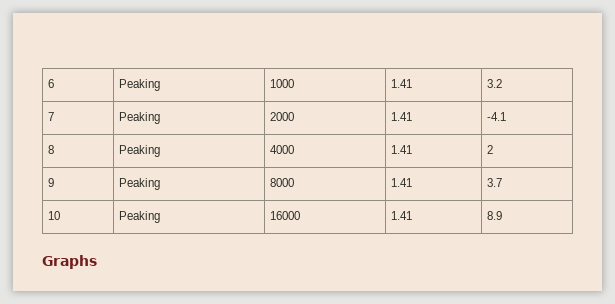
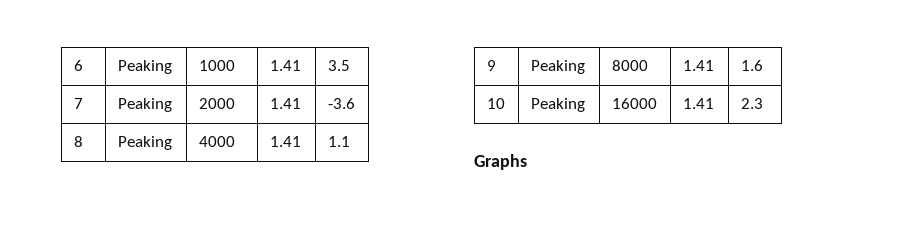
- 6 | Peaking | 1000 | 1.41 | 3.2
+ 6 | Peaking | 1000 | 1.41 | 3.5
- 7 | Peaking | 2000 | 1.41 | -4.1
+ 7 | Peaking | 2000 | 1.41 | -3.6
- 8 | Peaking | 4000 | 1.41 | 2
+ 8 | Peaking | 4000 | 1.41 | 1.1
- 9 | Peaking | 8000 | 1.41 | 3.7
+ 9 | Peaking | 8000 | 1.41 | 1.6
- 10 | Peaking | 16000 | 1.41 | 8.9
+ 10 | Peaking | 16000 | 1.41 | 2.3

